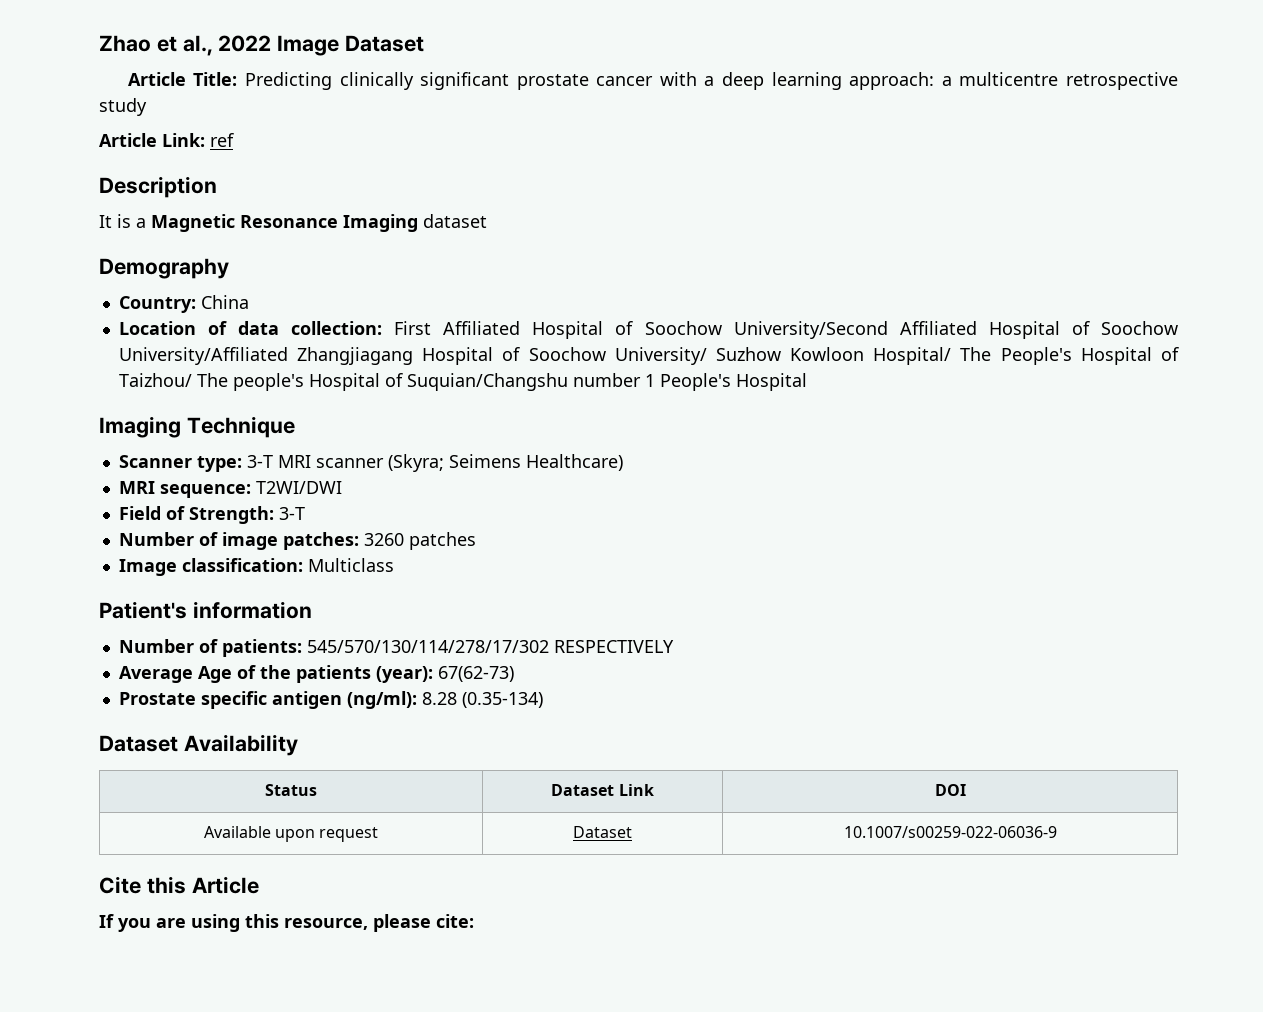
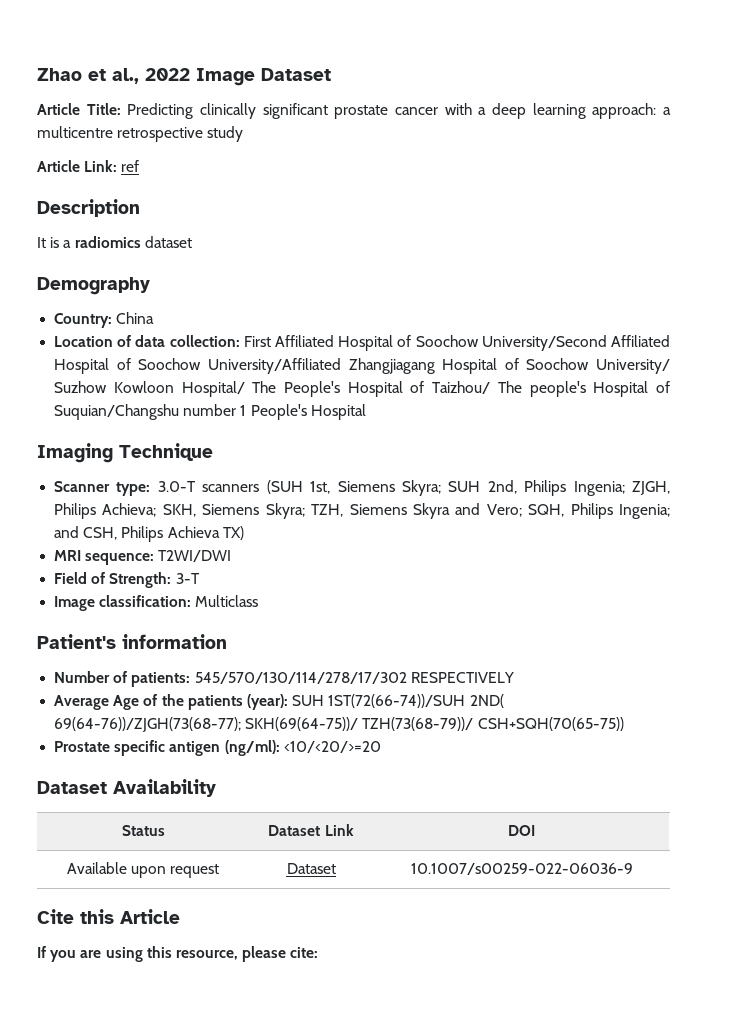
- It is a Magnetic Resonance Imaging dataset
+ It is a radiomics dataset
- Scanner type: 3-T MRI scanner (Skyra; Seimens Healthcare)
+ Scanner type: 3.0-T scanners (SUH 1st, Siemens Skyra; SUH 2nd, Philips Ingenia; ZJGH, Philips Achieva; SKH, Siemens Skyra; TZH, Siemens Skyra and Vero; SQH, Philips Ingenia; and CSH, Philips Achieva TX)
- Number of image patches: 3260 patches
- Average Age of the patients (year): 67(62-73)
+ Average Age of the patients (year): SUH 1ST(72(66-74))/SUH 2ND( 69(64-76))/ZJGH(73(68-77); SKH(69(64-75))/ TZH(73(68-79))/ CSH+SQH(70(65-75))
- Prostate specific antigen (ng/ml): 8.28 (0.35-134)
+ Prostate specific antigen (ng/ml): <10/<20/>=20

